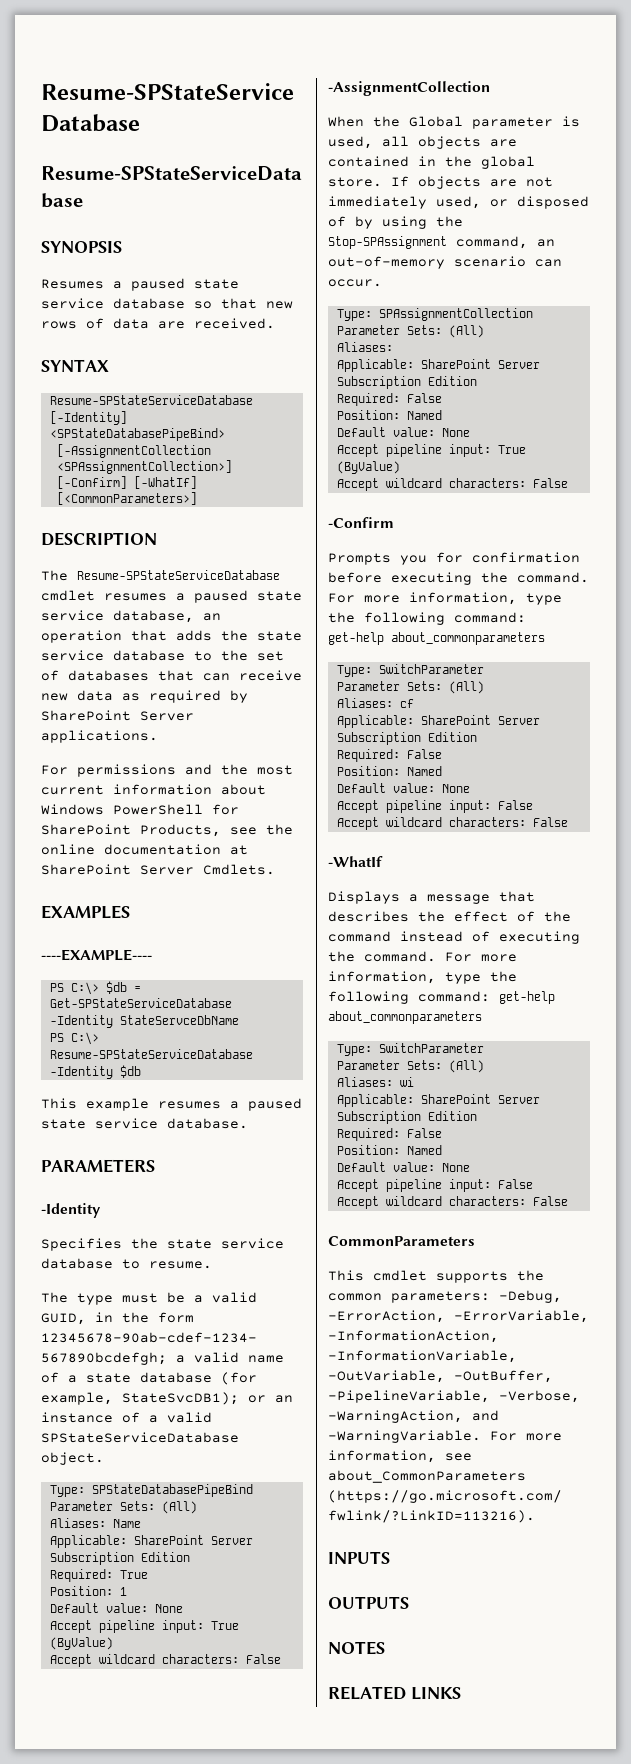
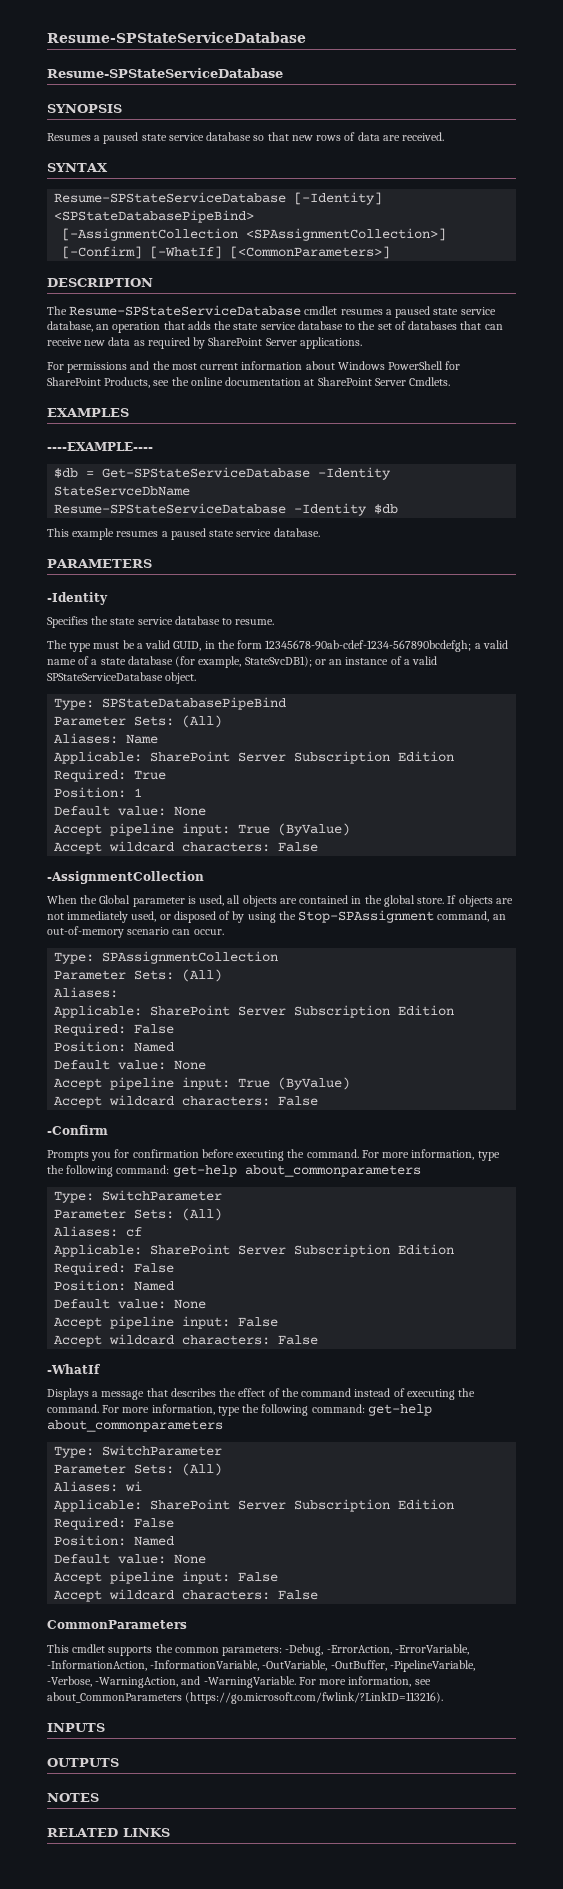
- PS C:\> $db = Get-SPStateServiceDatabase -Identity StateServceDbName
+ $db = Get-SPStateServiceDatabase -Identity StateServceDbName
- PS C:\> Resume-SPStateServiceDatabase -Identity $db
+ Resume-SPStateServiceDatabase -Identity $db

